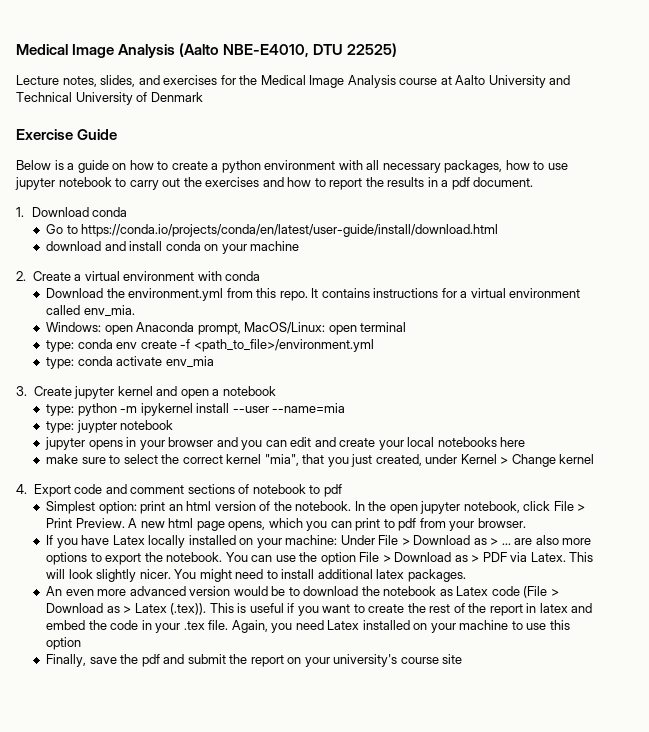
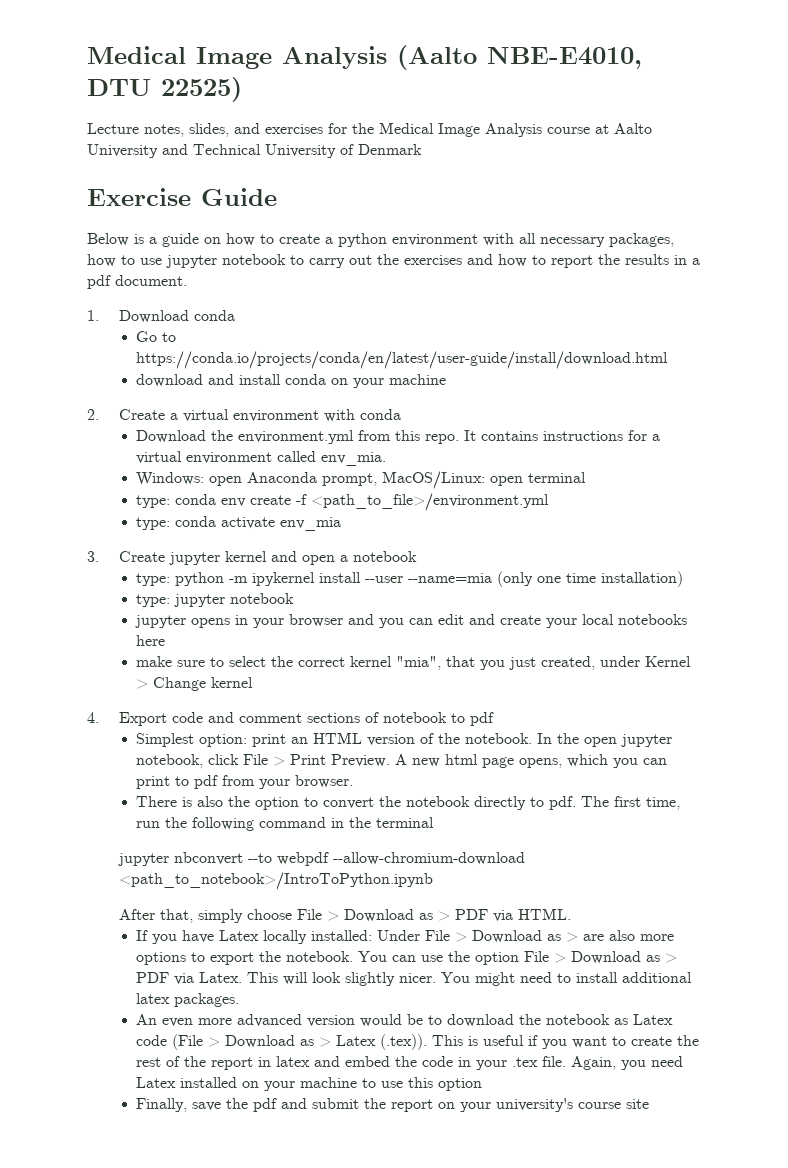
- type: python -m ipykernel install --user --name=mia
- type: juypter notebook
+ type: python -m ipykernel install --user --name=mia (only one time installation)
+ type: jupyter notebook
- Simplest option: print an html version of the notebook.
+ Simplest option: print an HTML version of the notebook.
+ There is also the option to convert the notebook directly to pdf. The first time, run the following command in the terminal
+ jupyter nbconvert --to webpdf --allow-chromium-download <path_to_notebook>/IntroToPython.ipynb
+ After that, simply choose File > Download as > PDF via HTML.
- If you have Latex locally installed on your machine: Under File > Download as > ... are also more options to export the notebook.
+ If you have Latex locally installed: Under File > Download as > are also more options to export the notebook.

